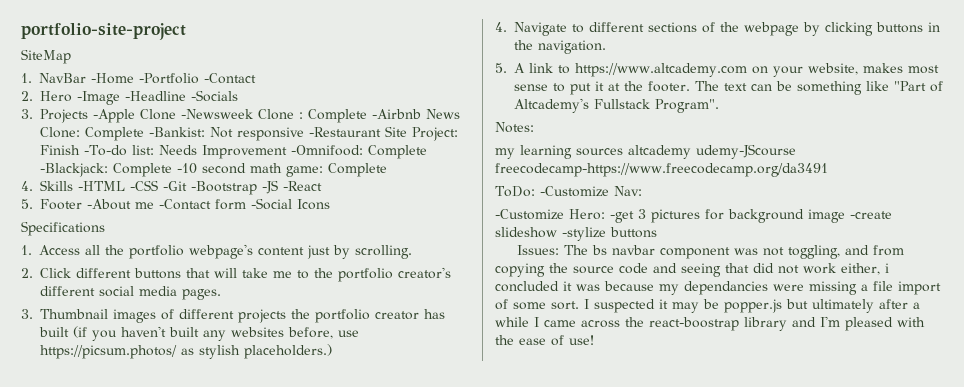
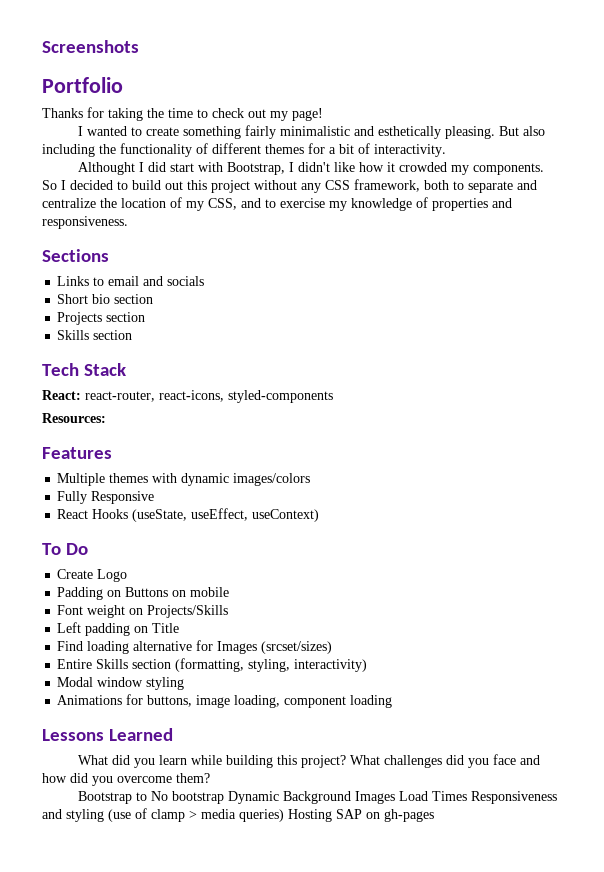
- portfolio-site-project
- SiteMap
- 1. NavBar -Home -Portfolio -Contact
- 2. Hero -Image -Headline -Socials
- 3. Projects -Apple Clone -Newsweek Clone : Complete -Airbnb News Clone: Complete -Bankist: Not responsive -Restaurant Site Project: Finish -To-do list: Needs Improvement -Omnifood: Complete -Blackjack: Complete -10 second math game: Complete
- 4. Skills -HTML -CSS -Git -Bootstrap -JS -React
- 5. Footer -About me -Contact form -Social Icons
- Specifications
- 1. Access all the portfolio webpage's content just by scrolling.
- 2. Click different buttons that will take me to the portfolio creator's different social media pages.
- 3. Thumbnail images of different projects the portfolio creator has built (if you haven't built any websites before, use https://picsum.photos/ as stylish placeholders.)
- 4. Navigate to different sections of the webpage by clicking buttons in the navigation.
- 5. A link to https://www.altcademy.com on your website, makes most sense to put it at the footer. The text can be something like "Part of Altcademy's Fullstack Program".
- Notes:
- my learning sources altcademy udemy-JScourse freecodecamp-https://www.freecodecamp.org/da3491
- ToDo: -Customize Nav:
- -Customize Hero: -get 3 pictures for background image -create slideshow -stylize buttons
- Issues: The bs navbar component was not toggling, and from copying the source code and seeing that did not work either, i concluded it was because my dependancies were missing a file import of some sort. I suspected it may be popper.js but ultimately after a while I came across the react-boostrap library and I'm pleased with the ease of use!
+ Screenshots
+ Portfolio
+ Thanks for taking the time to check out my page!
+ I wanted to create something fairly minimalistic and esthetically pleasing. But also including the functionality of different themes for a bit of interactivity.
+ Althought I did start with Bootstrap, I didn't like how it crowded my components. So I decided to build out this project without any CSS framework, both to separate and centralize the location of my CSS, and to exercise my knowledge of properties and responsiveness.
+ Sections
+ Links to email and socials
+ Short bio section
+ Projects section
+ Skills section
+ Tech Stack
+ React: react-router, react-icons, styled-components
+ Resources:
+ Features
+ Multiple themes with dynamic images/colors
+ Fully Responsive
+ React Hooks (useState, useEffect, useContext)
+ To Do
+ Create Logo
+ Padding on Buttons on mobile
+ Font weight on Projects/Skills
+ Left padding on Title
+ Find loading alternative for Images (srcset/sizes)
+ Entire Skills section (formatting, styling, interactivity)
+ Modal window styling
+ Animations for buttons, image loading, component loading
+ Lessons Learned
+ What did you learn while building this project? What challenges did you face and how did you overcome them?
+ Bootstrap to No bootstrap Dynamic Background Images Load Times Responsiveness and styling (use of clamp > media queries) Hosting SAP on gh-pages

